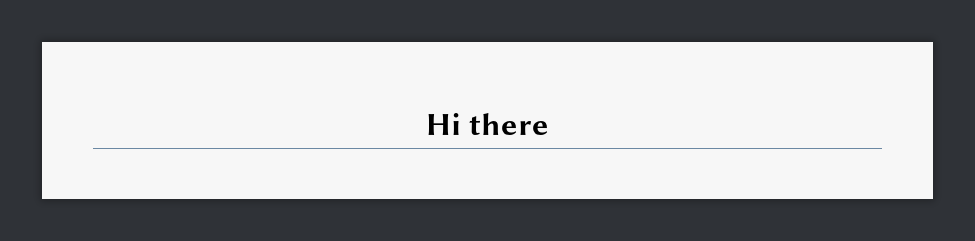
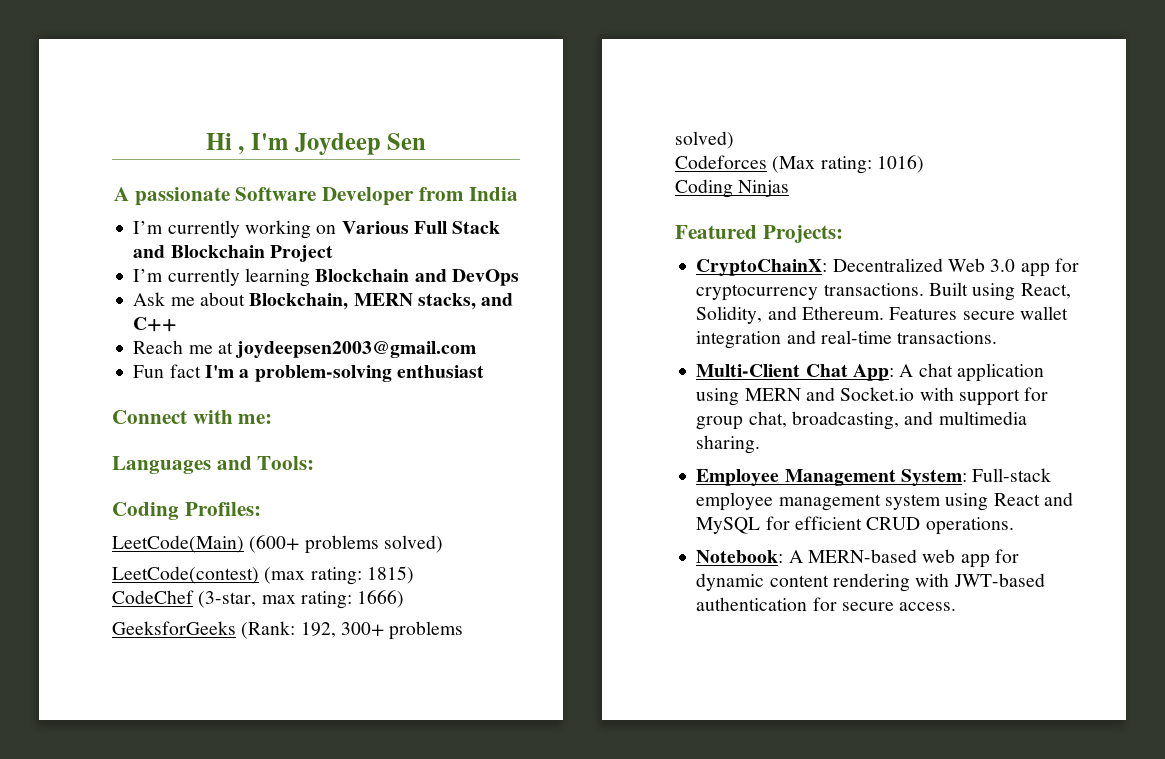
- Hi there
+ Hi , I'm Joydeep Sen
+ A passionate Software Developer from India
+ I’m currently working on Various Full Stack and Blockchain Project
+ I’m currently learning Blockchain and DevOps
+ Ask me about Blockchain, MERN stacks, and C++
+ Reach me at joydeepsen2003@gmail.com
+ Fun fact I'm a problem-solving enthusiast
+ Connect with me:
+ Languages and Tools:
+ Coding Profiles:
+ LeetCode(Main) (600+ problems solved)
+ LeetCode(contest) (max rating: 1815)
+ CodeChef (3-star, max rating: 1666)
+ GeeksforGeeks (Rank: 192, 300+ problems solved)
+ Codeforces (Max rating: 1016)
+ Coding Ninjas
+ Featured Projects:
+ CryptoChainX: Decentralized Web 3.0 app for cryptocurrency transactions. Built using React, Solidity, and Ethereum. Features secure wallet integration and real-time transactions.
+ Multi-Client Chat App: A chat application using MERN and Socket.io with support for group chat, broadcasting, and multimedia sharing.
+ Employee Management System: Full-stack employee management system using React and MySQL for efficient CRUD operations.
+ Notebook: A MERN-based web app for dynamic content rendering with JWT-based authentication for secure access.

